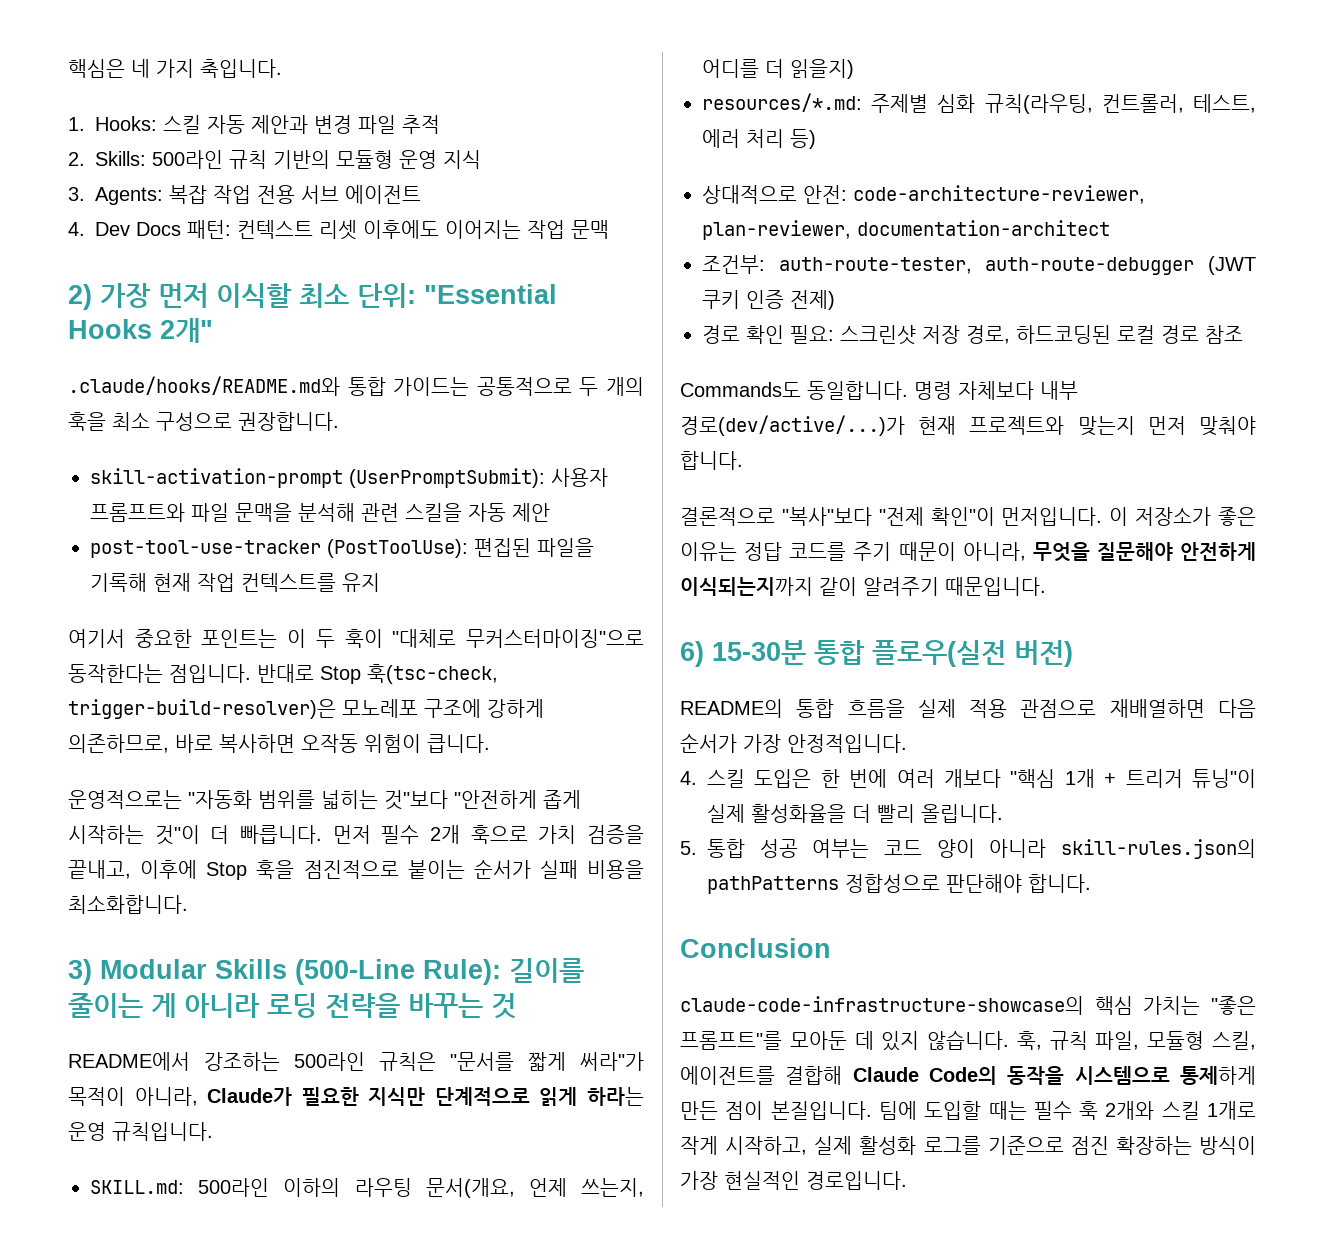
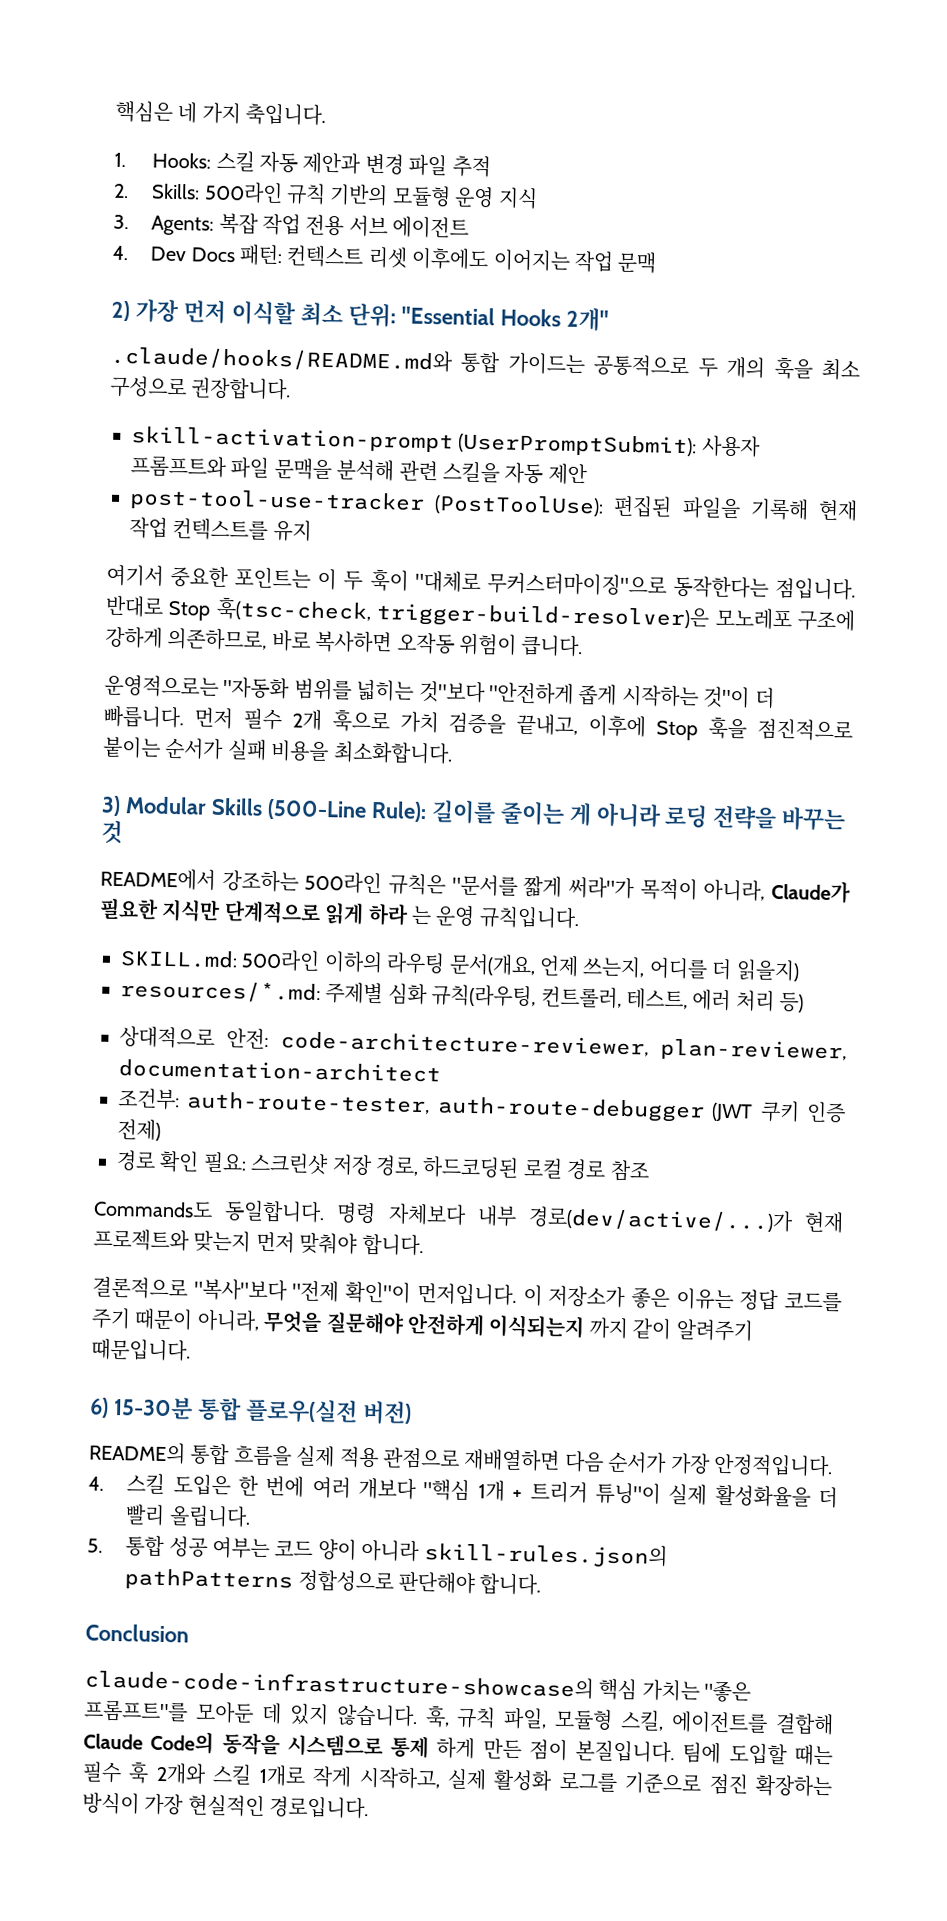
- README에서 강조하는 500라인 규칙은 "문서를 짧게 써라"가 목적이 아니라, Claude가 필요한 지식만 단계적으로 읽게 하라는 운영 규칙입니다.
+ README에서 강조하는 500라인 규칙은 "문서를 짧게 써라"가 목적이 아니라, Claude가 필요한 지식만 단계적으로 읽게 하라 는 운영 규칙입니다.
- 이 저장소가 좋은 이유는 정답 코드를 주기 때문이 아니라, 무엇을 질문해야 안전하게 이식되는지까지 같이 알려주기 때문입니다.
+ 이 저장소가 좋은 이유는 정답 코드를 주기 때문이 아니라, 무엇을 질문해야 안전하게 이식되는지 까지 같이 알려주기 때문입니다.
- 훅, 규칙 파일, 모듈형 스킬, 에이전트를 결합해 Claude Code의 동작을 시스템으로 통제하게 만든 점이 본질입니다.
+ 훅, 규칙 파일, 모듈형 스킬, 에이전트를 결합해 Claude Code의 동작을 시스템으로 통제 하게 만든 점이 본질입니다.

